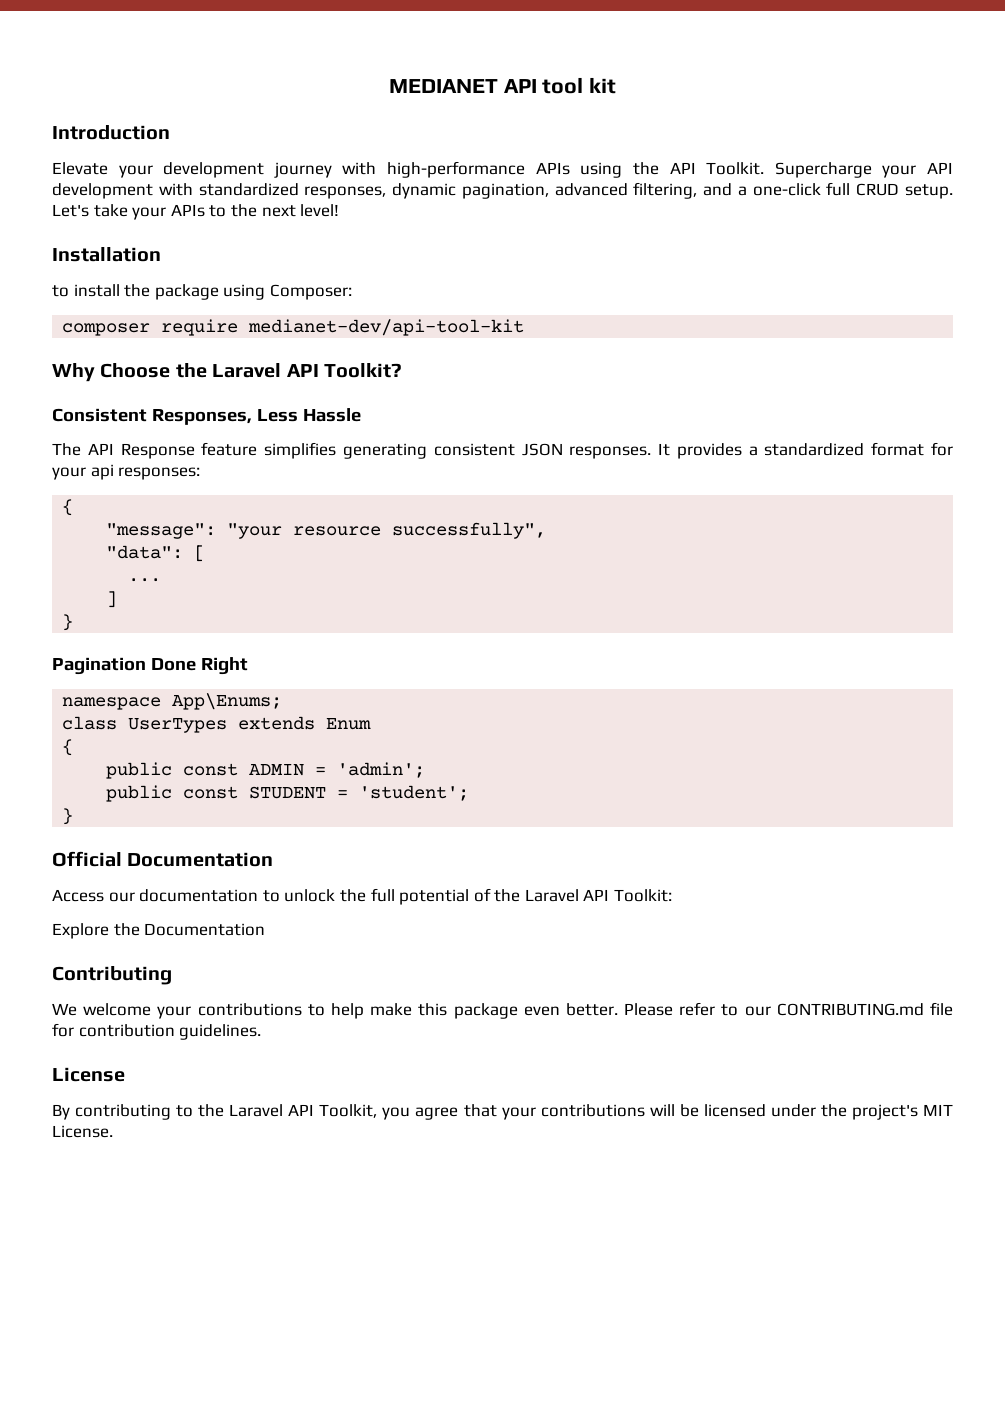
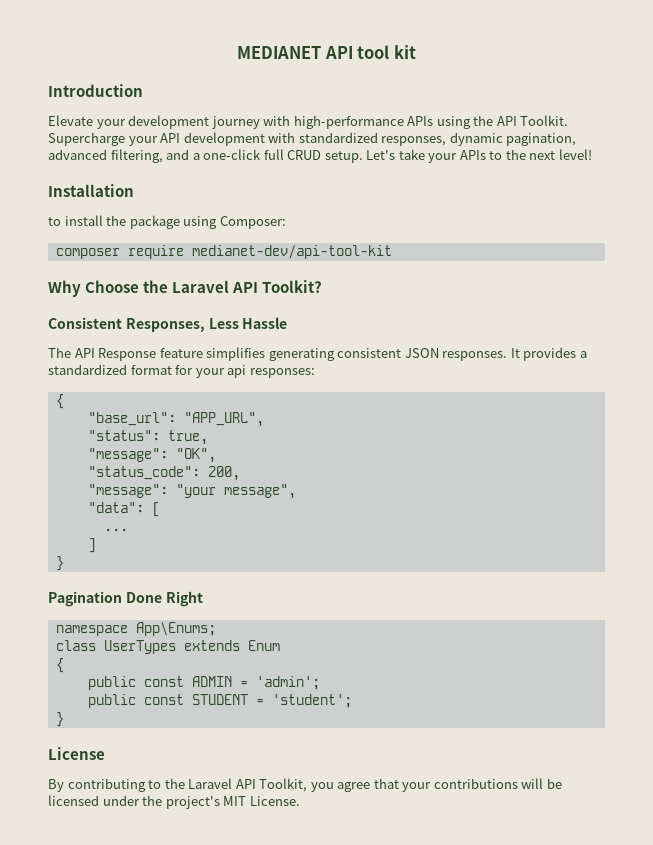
+ "base_url": "APP_URL",
+ "status": true,
+ "message": "OK",
+ "status_code": 200,
- "message": "your resource successfully",
+ "message": "your message",
- Official Documentation
- Access our documentation to unlock the full potential of the Laravel API Toolkit:
- Explore the Documentation
- Contributing
- We welcome your contributions to help make this package even better. Please refer to our CONTRIBUTING.md file for contribution guidelines.

